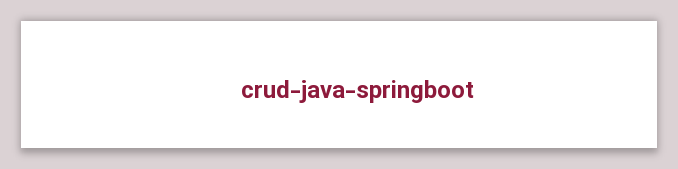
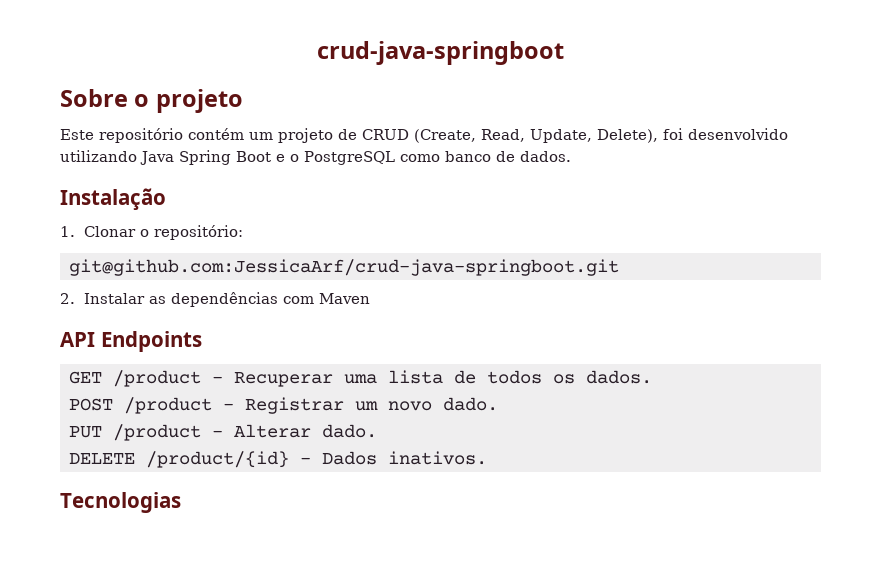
+ Sobre o projeto
+ Este repositório contém um projeto de CRUD (Create, Read, Update, Delete), foi desenvolvido utilizando Java Spring Boot e o PostgreSQL como banco de dados.
+ Instalação
+ 1. Clonar o repositório:
+ git@github.com:JessicaArf/crud-java-springboot.git
+ 2. Instalar as dependências com Maven
+ API Endpoints
+ GET /product - Recuperar uma lista de todos os dados.
+ POST /product - Registrar um novo dado.
+ PUT /product - Alterar dado.
+ DELETE /product/{id} - Dados inativos.
+ Tecnologias

